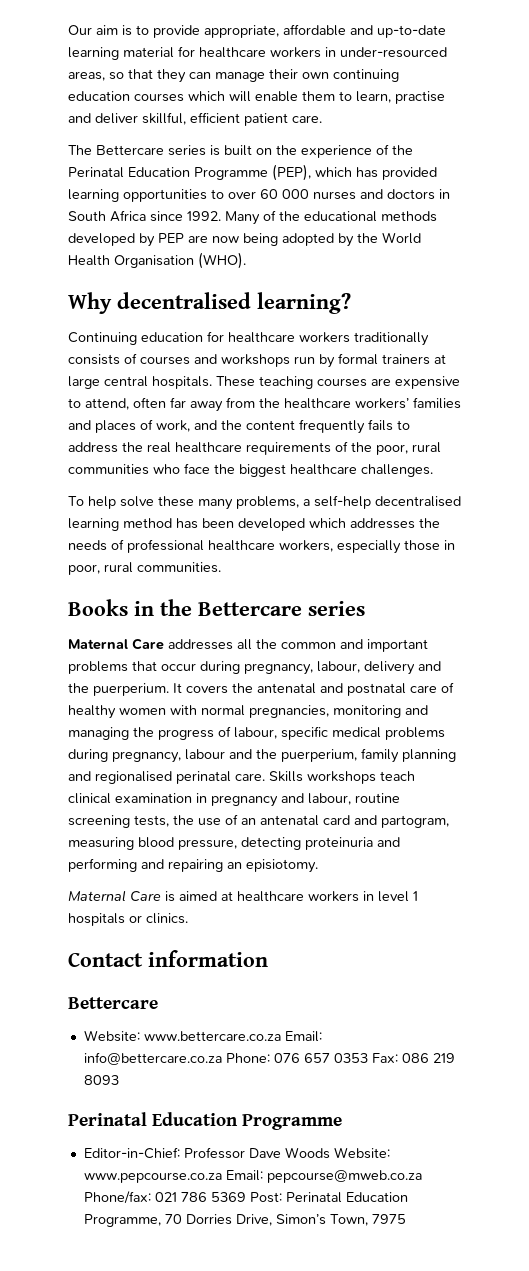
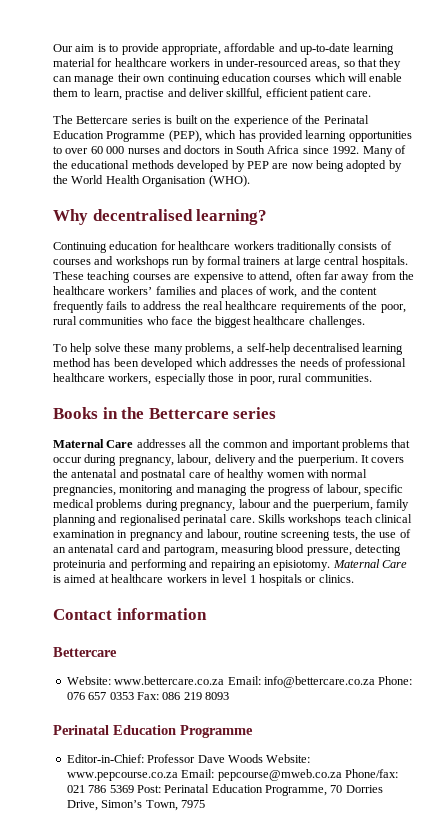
- Skills workshops teach clinical examination in pregnancy and labour, routine screening tests, the use of an antenatal card and partogram, measuring blood pressure, detecting proteinuria and performing and repairing an episiotomy.
- Maternal Care is aimed at healthcare workers in level 1 hospitals or clinics.
+ Skills workshops teach clinical examination in pregnancy and labour, routine screening tests, the use of an antenatal card and partogram, measuring blood pressure, detecting proteinuria and performing and repairing an episiotomy. Maternal Care is aimed at healthcare workers in level 1 hospitals or clinics.

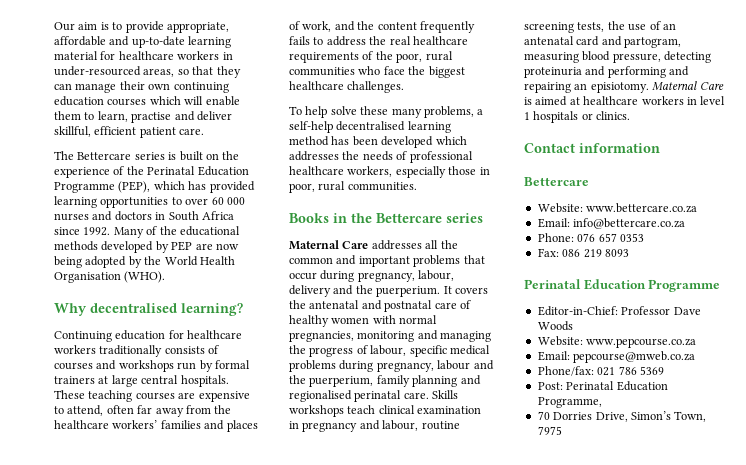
- Website: www.bettercare.co.za Email: info@bettercare.co.za Phone: 076 657 0353 Fax: 086 219 8093
+ Website: www.bettercare.co.za
+ Email: info@bettercare.co.za
+ Phone: 076 657 0353
+ Fax: 086 219 8093
- Editor-in-Chief: Professor Dave Woods Website: www.pepcourse.co.za Email: pepcourse@mweb.co.za Phone/fax: 021 786 5369 Post: Perinatal Education Programme, 70 Dorries Drive, Simon’s Town, 7975
+ Editor-in-Chief: Professor Dave Woods
+ Website: www.pepcourse.co.za
+ Email: pepcourse@mweb.co.za
+ Phone/fax: 021 786 5369
+ Post: Perinatal Education Programme,
+ 70 Dorries Drive, Simon’s Town, 7975

